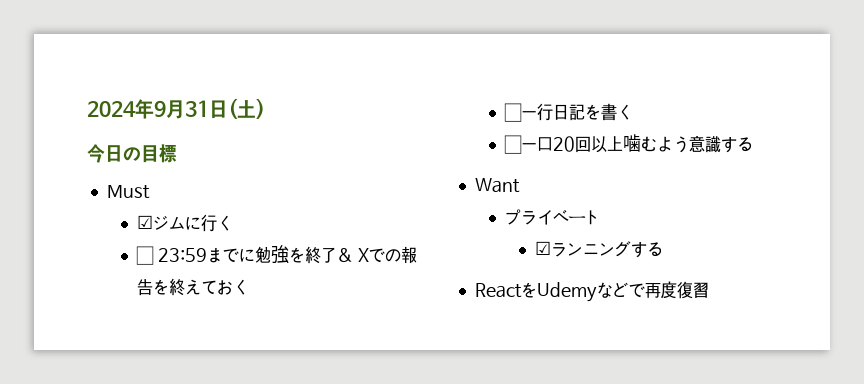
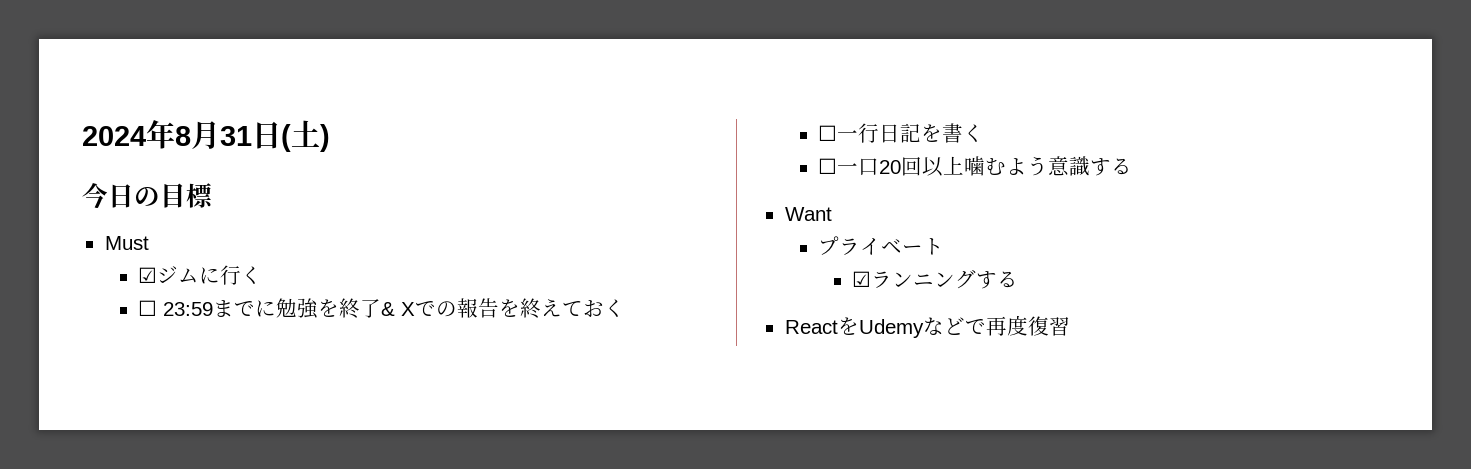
- 2024年9月31日(土)
+ 2024年8月31日(土)

